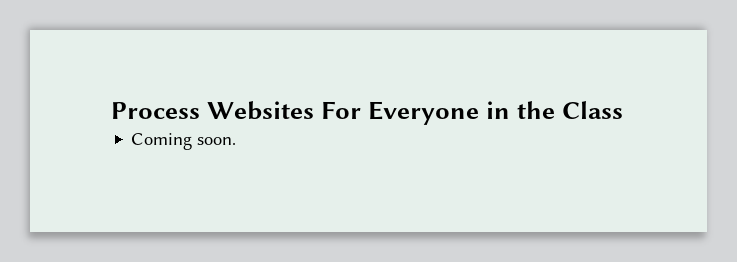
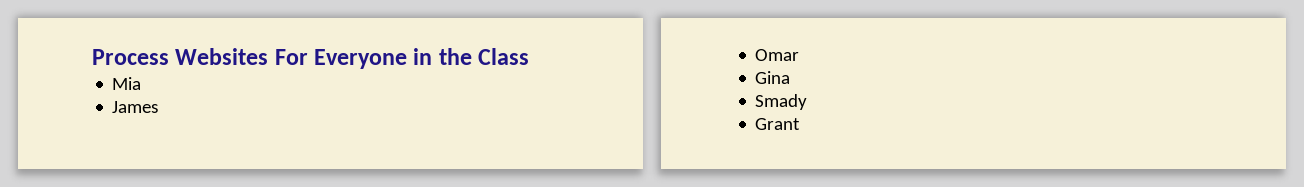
- Coming soon.
+ Mia
+ James
+ Omar
+ Gina
+ Smady
+ Grant

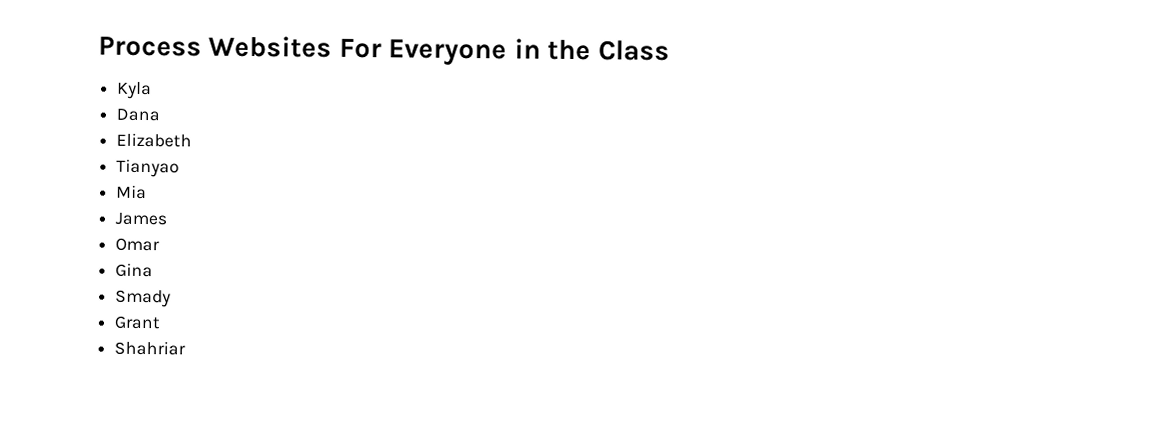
+ Kyla
+ Dana
+ Elizabeth
+ Tianyao
+ Shahriar

